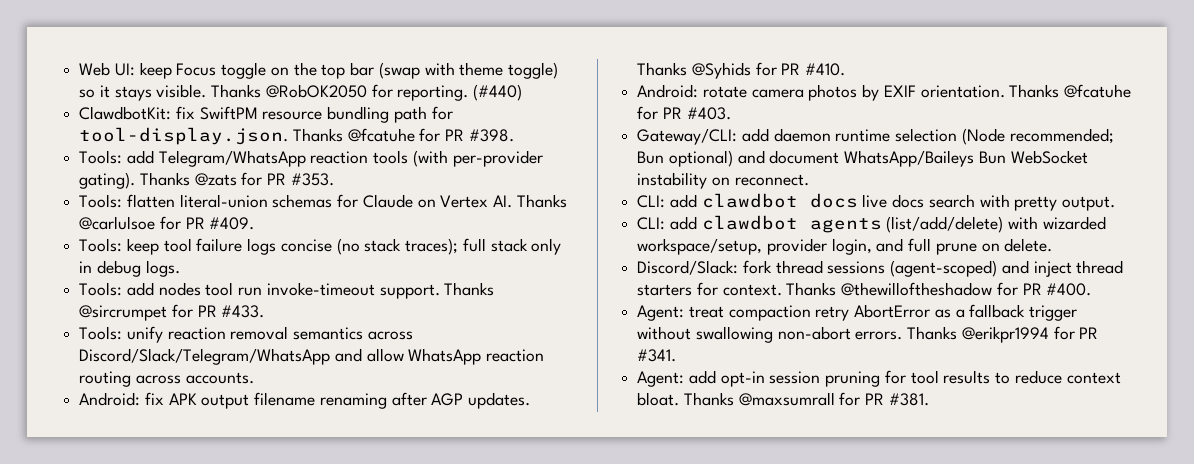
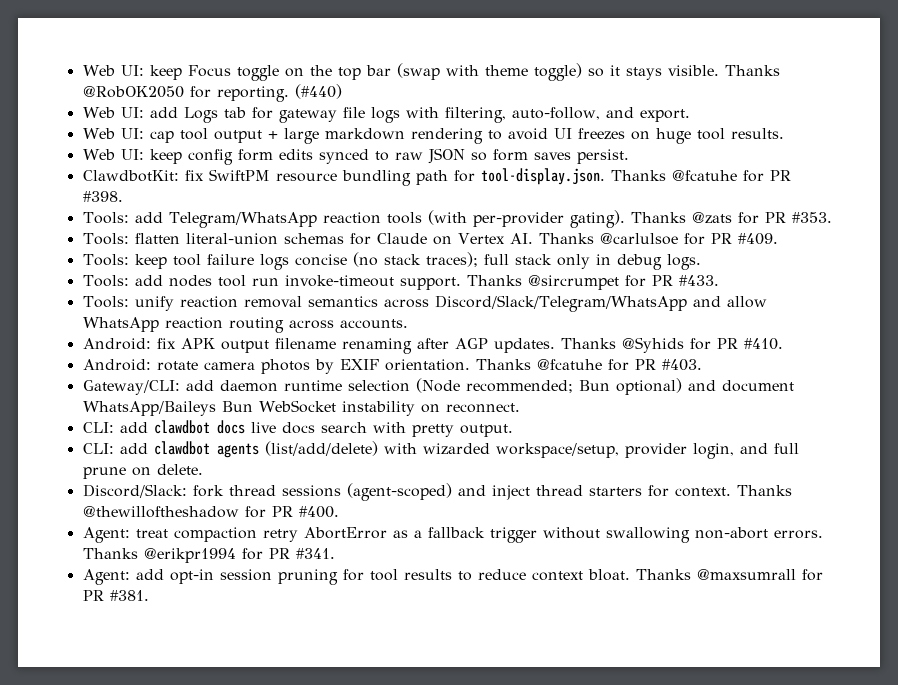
+ Web UI: add Logs tab for gateway file logs with filtering, auto-follow, and export.
+ Web UI: cap tool output + large markdown rendering to avoid UI freezes on huge tool results.
+ Web UI: keep config form edits synced to raw JSON so form saves persist.

